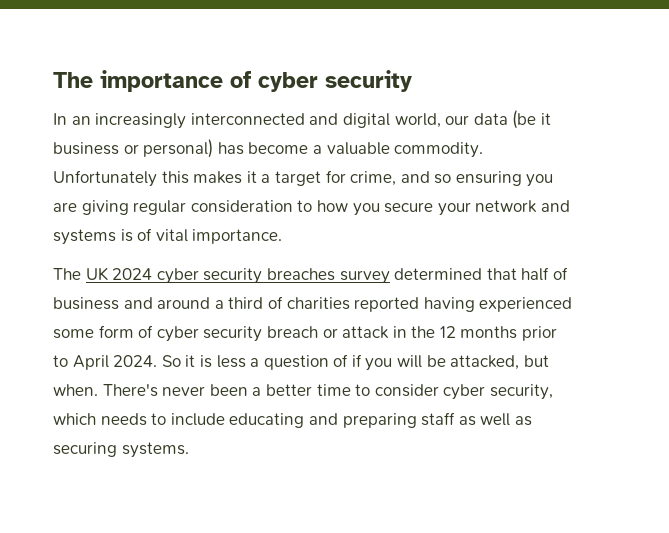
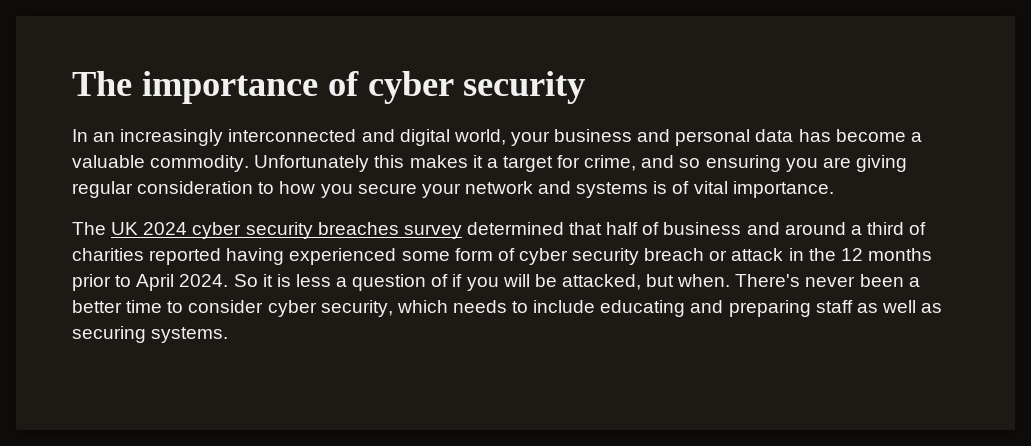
- In an increasingly interconnected and digital world, our data (be it business or personal) has become a valuable commodity.
+ In an increasingly interconnected and digital world, your business and personal data has become a valuable commodity.

